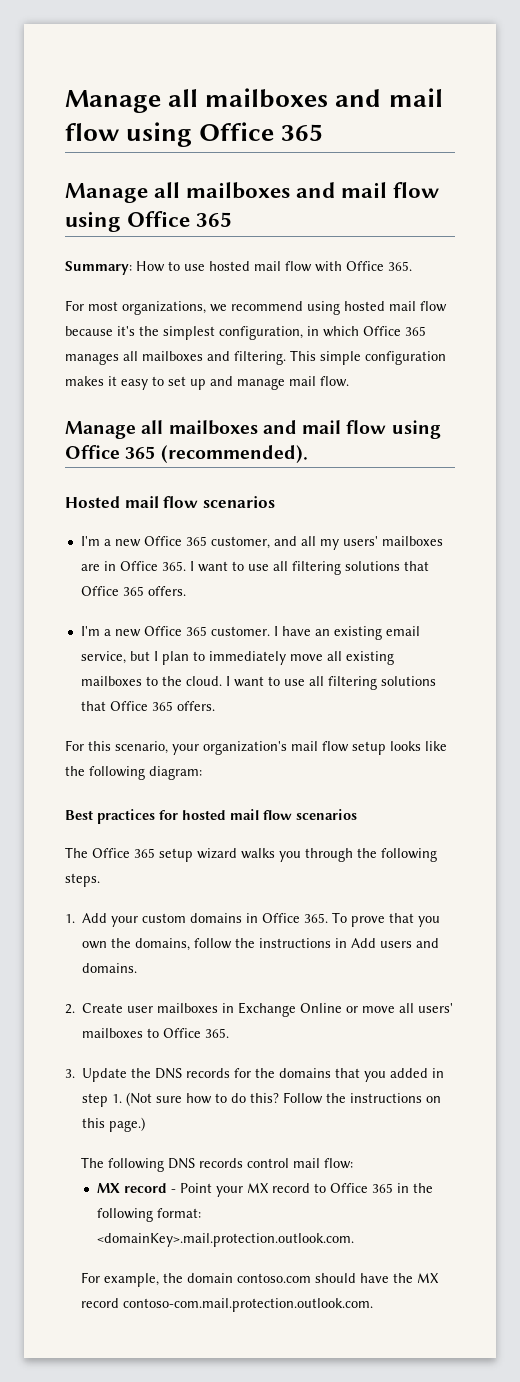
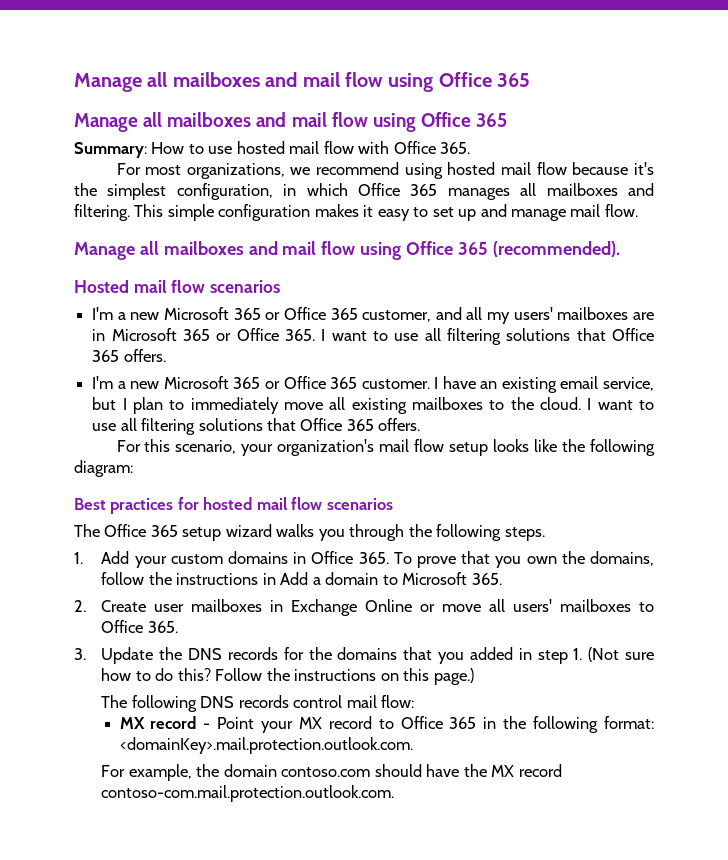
- I'm a new Office 365 customer, and all my users' mailboxes are in Office 365. I want to use all filtering solutions that Office 365 offers.
+ I'm a new Microsoft 365 or Office 365 customer, and all my users' mailboxes are in Microsoft 365 or Office 365. I want to use all filtering solutions that Office 365 offers.
- I'm a new Office 365 customer.
+ I'm a new Microsoft 365 or Office 365 customer.
- 1. Add your custom domains in Office 365. To prove that you own the domains, follow the instructions in Add users and domains.
+ 1. Add your custom domains in Office 365. To prove that you own the domains, follow the instructions in Add a domain to Microsoft 365.

